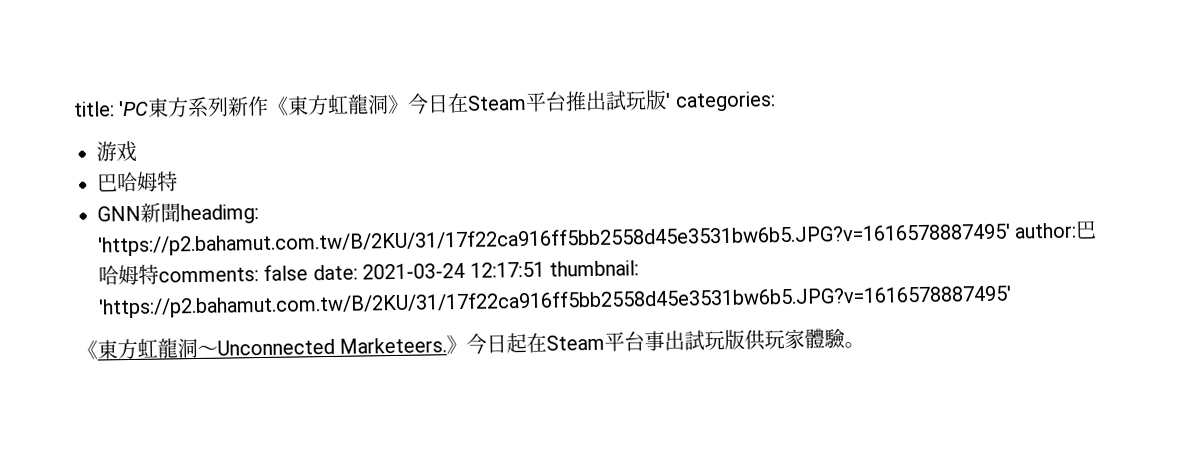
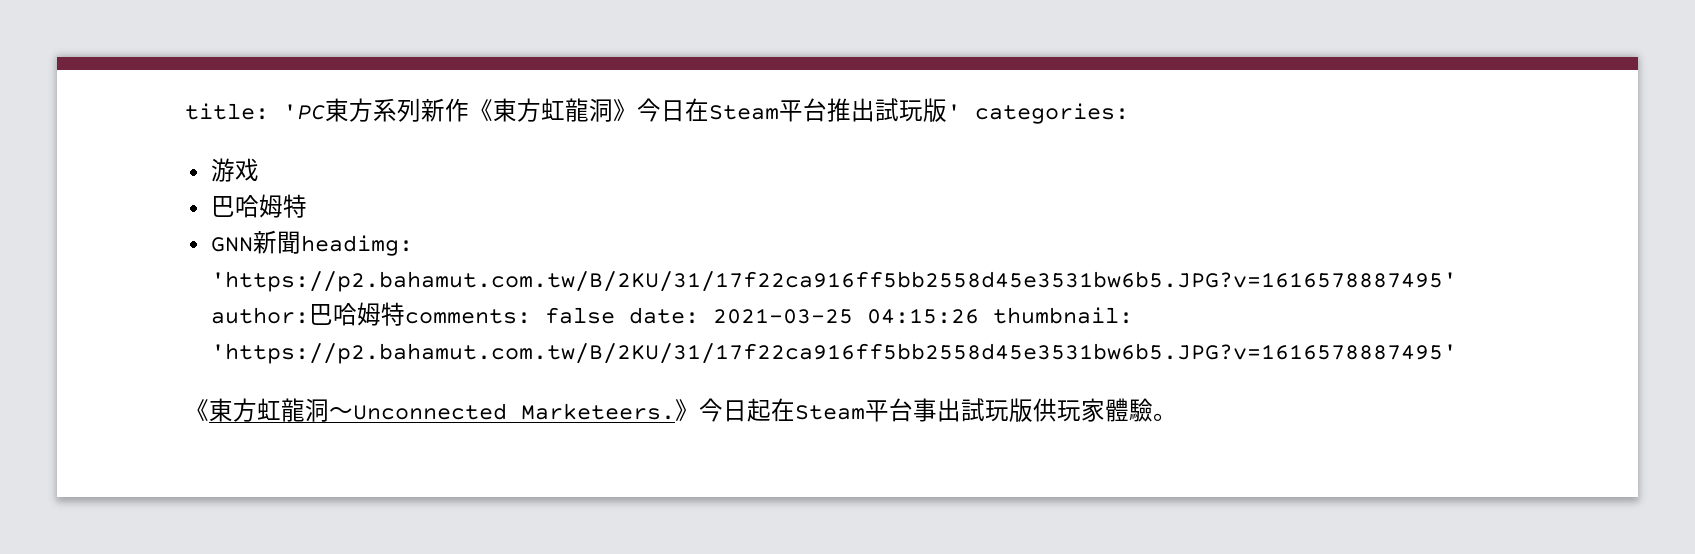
- GNN新聞headimg: 'https://p2.bahamut.com.tw/B/2KU/31/17f22ca916ff5bb2558d45e3531bw6b5.JPG?v=1616578887495' author:巴哈姆特comments: false date: 2021-03-24 12:17:51 thumbnail: 'https://p2.bahamut.com.tw/B/2KU/31/17f22ca916ff5bb2558d45e3531bw6b5.JPG?v=1616578887495'
+ GNN新聞headimg: 'https://p2.bahamut.com.tw/B/2KU/31/17f22ca916ff5bb2558d45e3531bw6b5.JPG?v=1616578887495' author:巴哈姆特comments: false date: 2021-03-25 04:15:26 thumbnail: 'https://p2.bahamut.com.tw/B/2KU/31/17f22ca916ff5bb2558d45e3531bw6b5.JPG?v=1616578887495'

